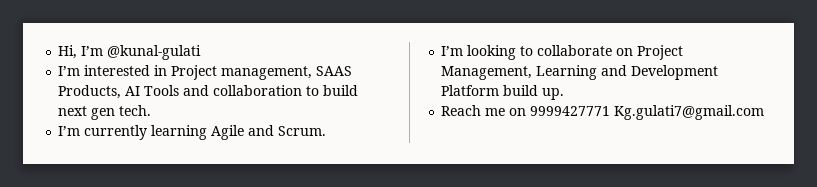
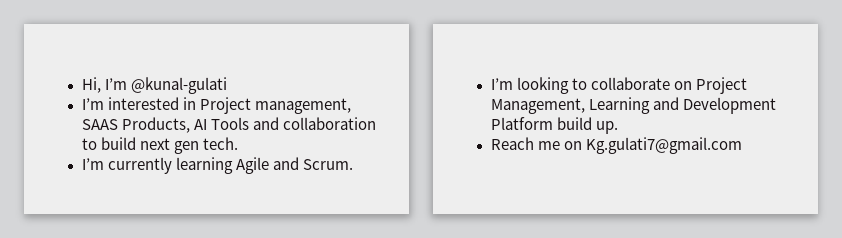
- Reach me on 9999427771 Kg.gulati7@gmail.com
+ Reach me on Kg.gulati7@gmail.com

